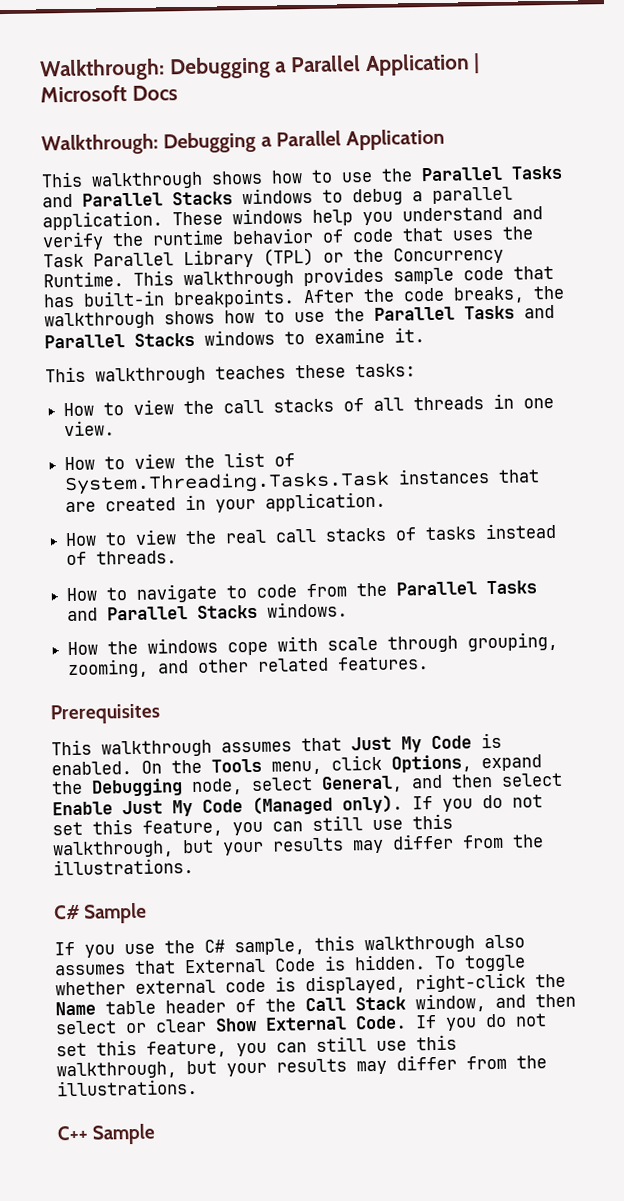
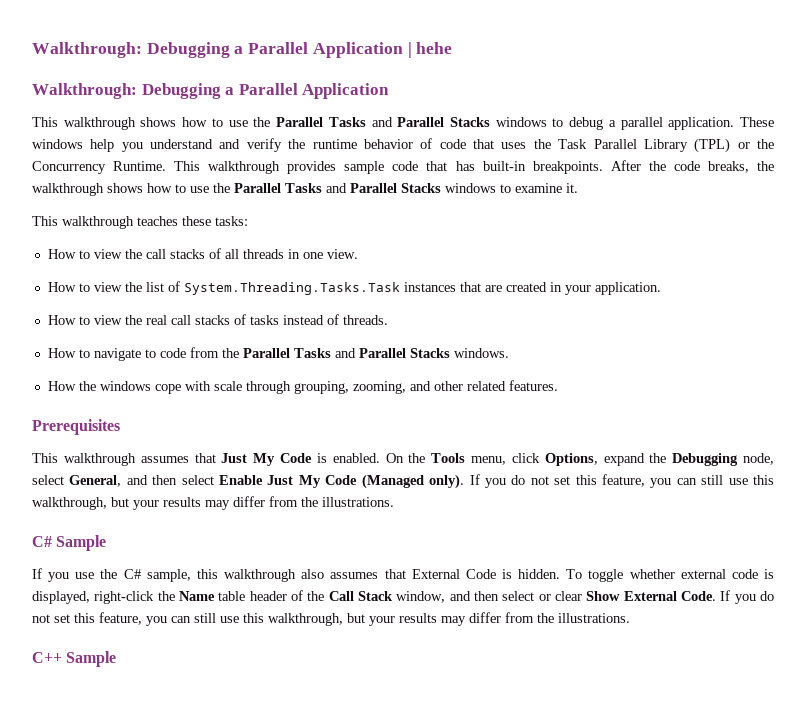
- Walkthrough: Debugging a Parallel Application | Microsoft Docs
+ Walkthrough: Debugging a Parallel Application | hehe

